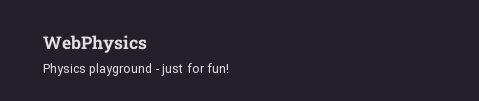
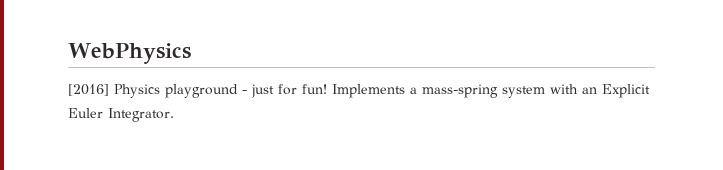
- Physics playground - just for fun!
+ [2016] Physics playground - just for fun!
+ Implements a mass-spring system with an Explicit Euler Integrator.

